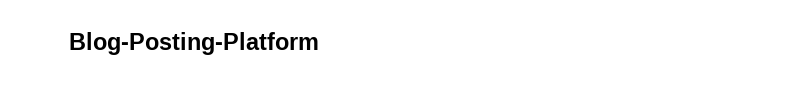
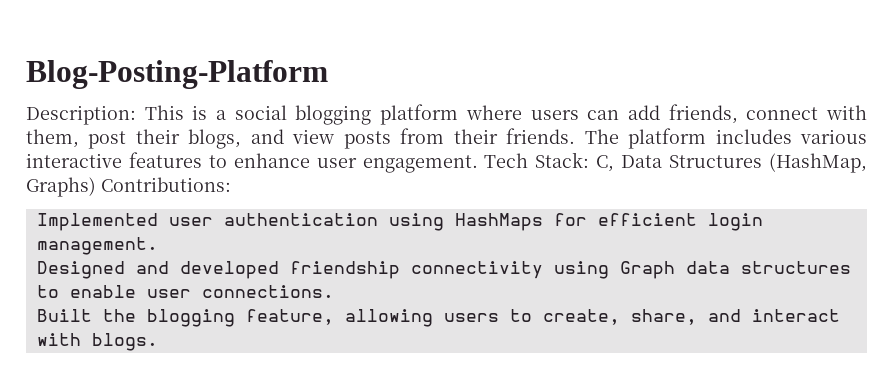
+ Description: This is a social blogging platform where users can add friends, connect with them, post their blogs, and view posts from their friends. The platform includes various interactive features to enhance user engagement. Tech Stack: C, Data Structures (HashMap, Graphs) Contributions:
+ Implemented user authentication using HashMaps for efficient login management.
+ Designed and developed friendship connectivity using Graph data structures to enable user connections.
+ Built the blogging feature, allowing users to create, share, and interact with blogs.

